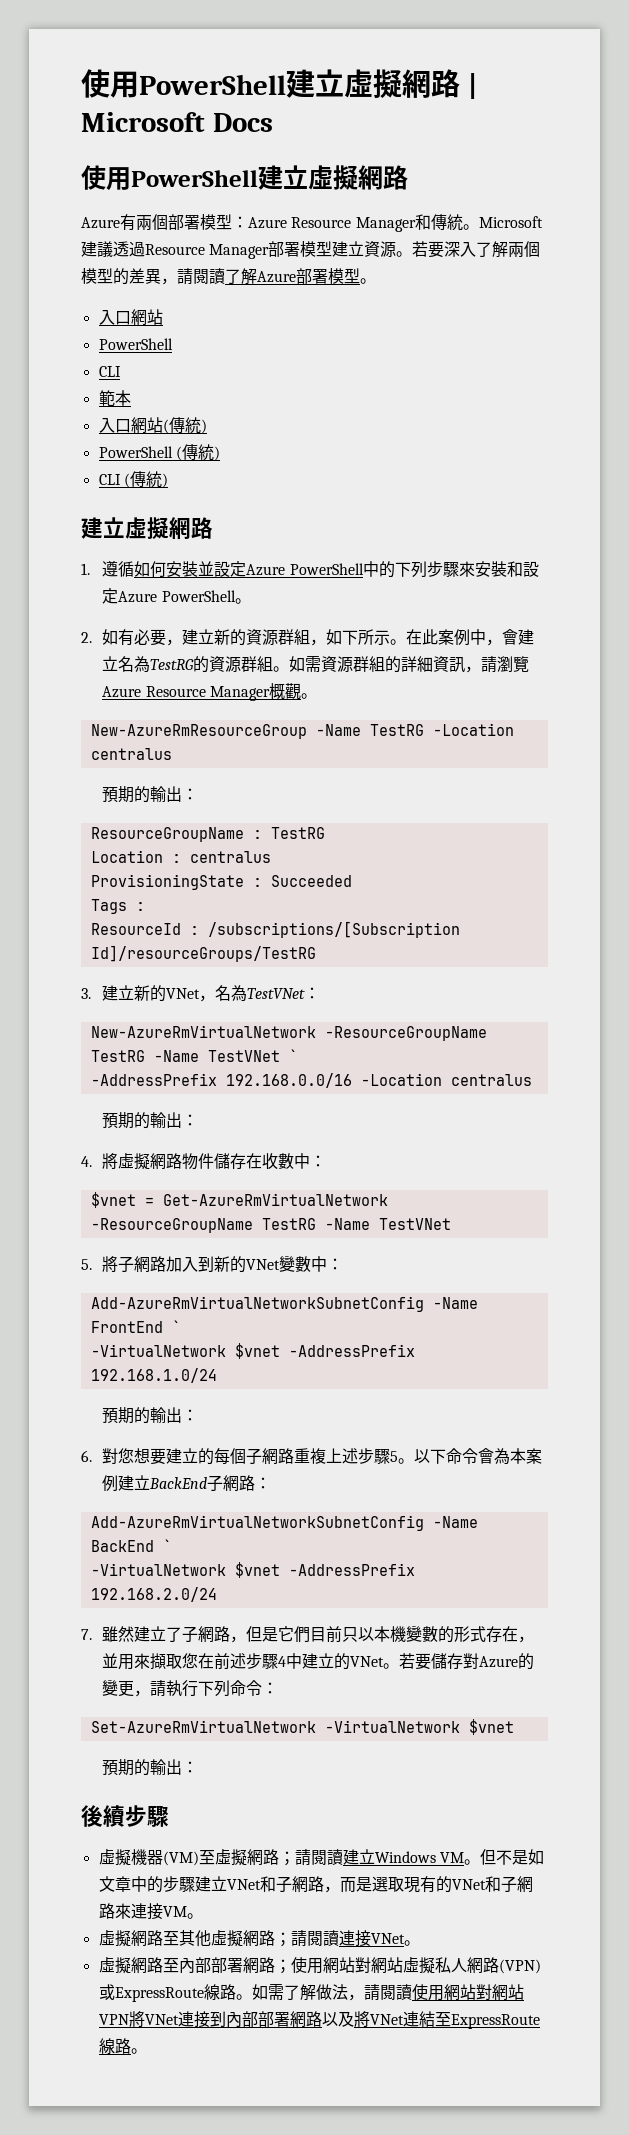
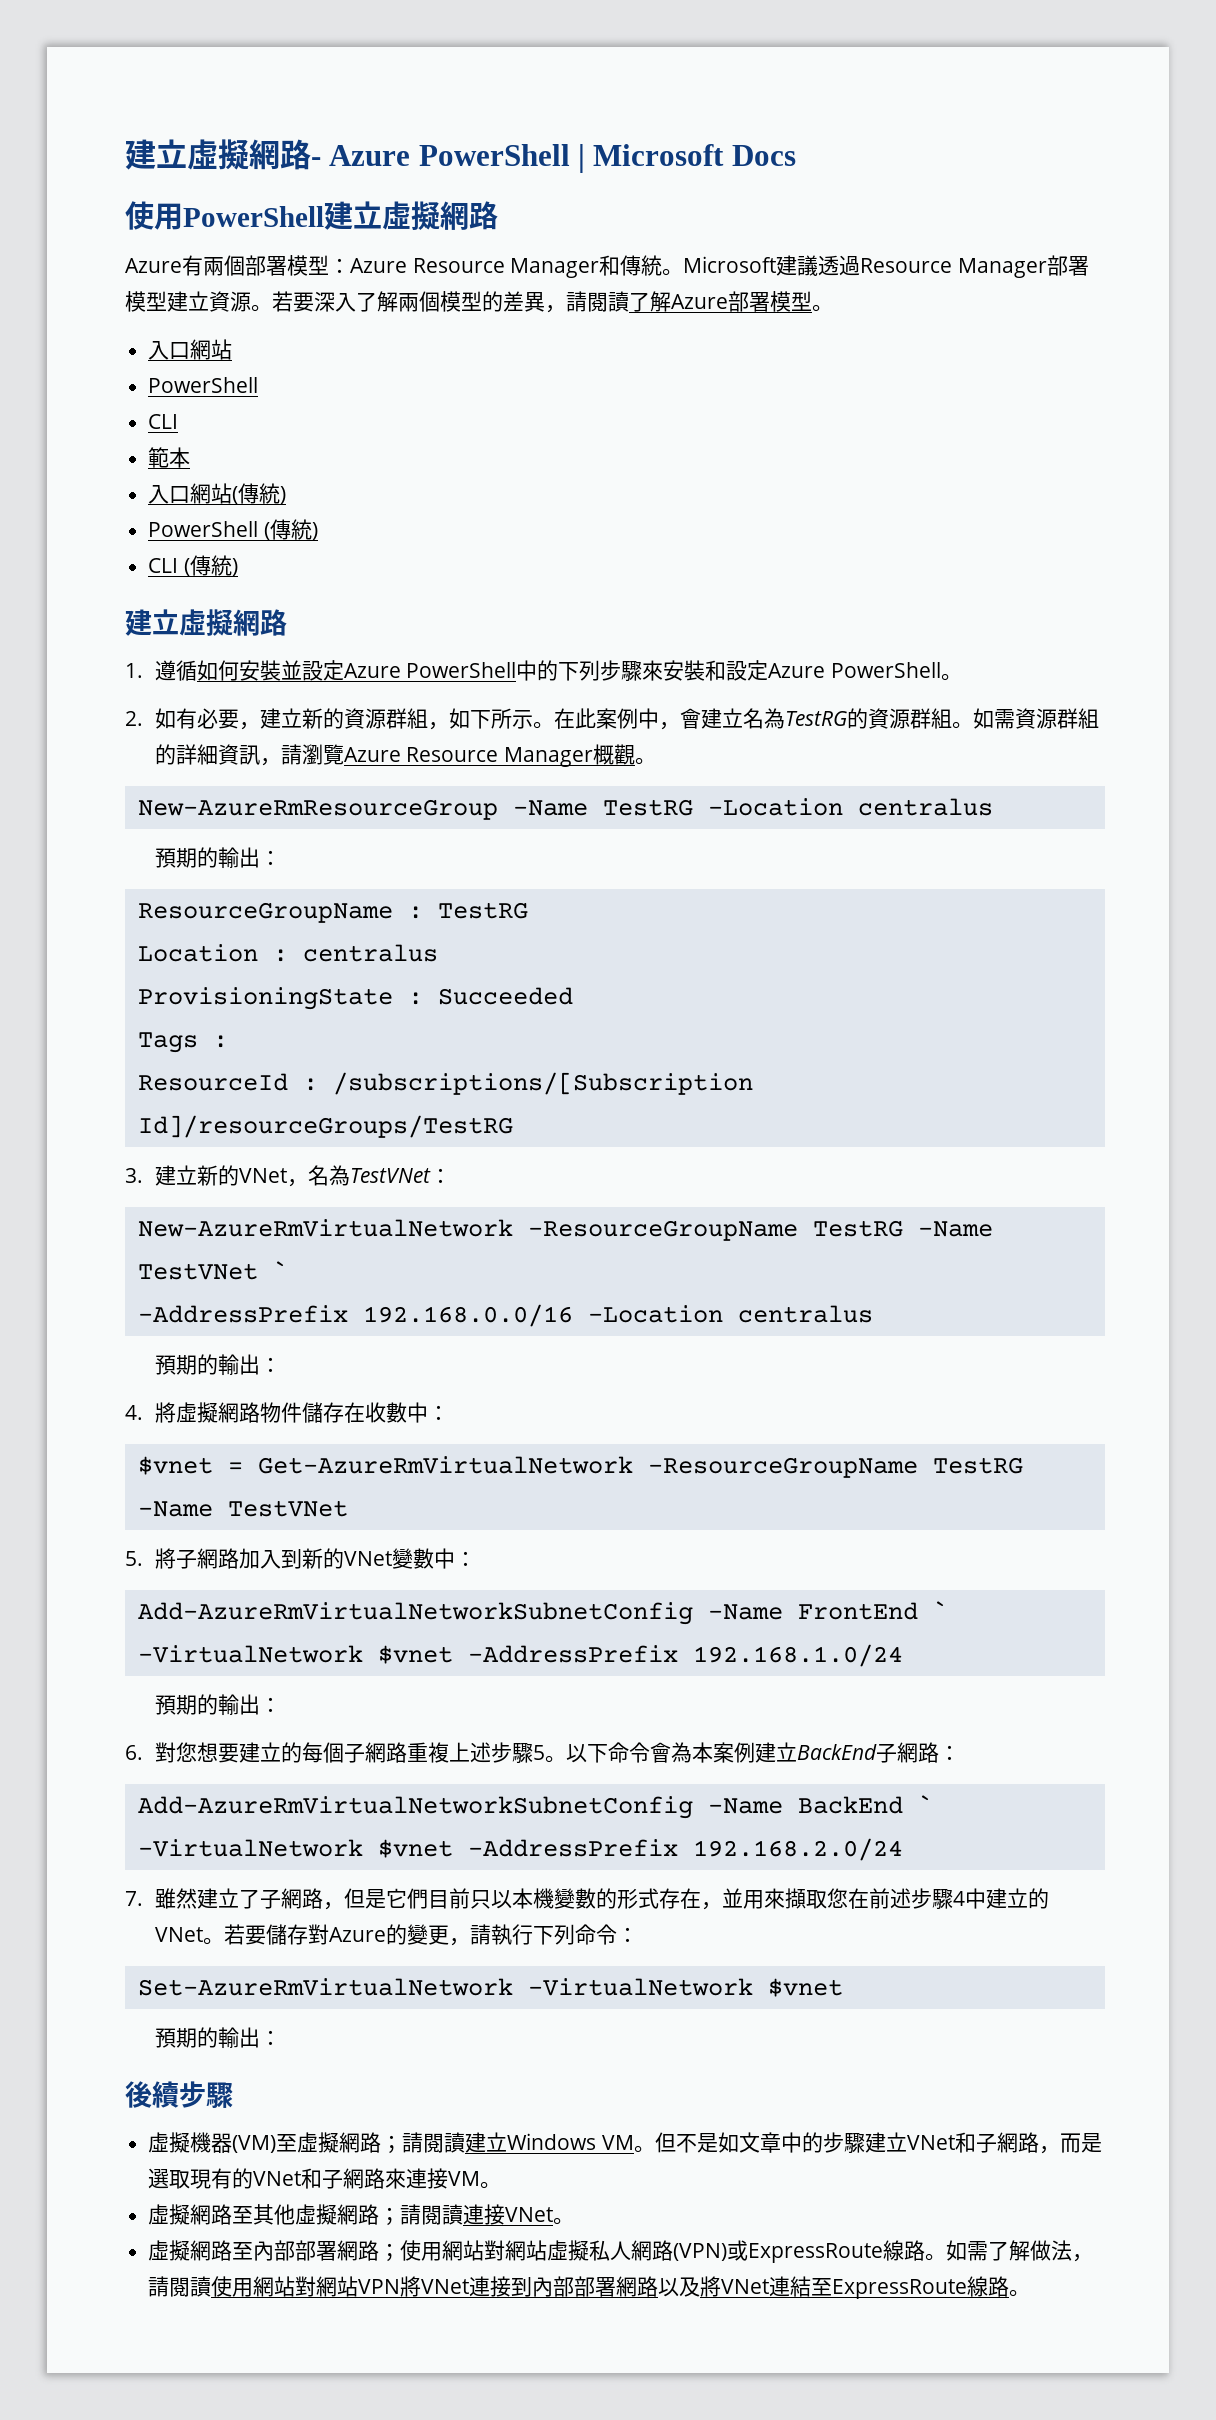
- 使用PowerShell建立虛擬網路 | Microsoft Docs
+ 建立虛擬網路- Azure PowerShell | Microsoft Docs

